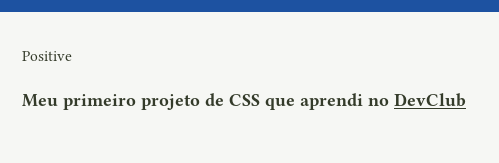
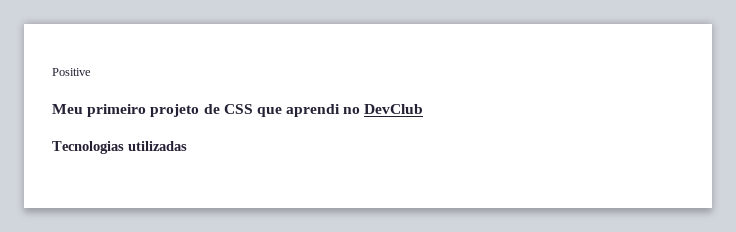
+ Tecnologias utilizadas

